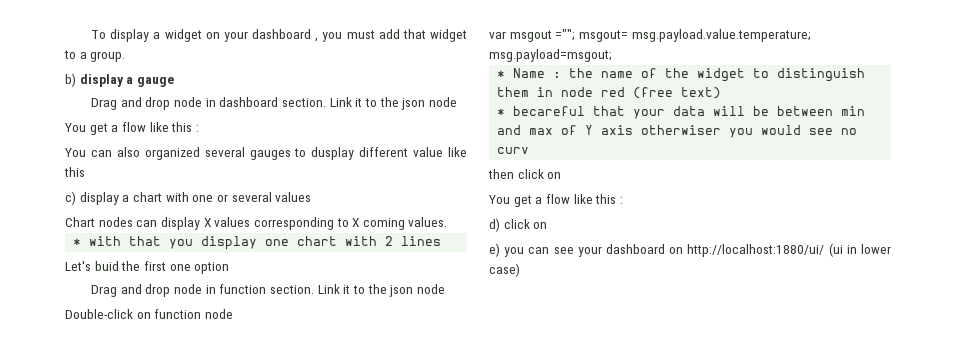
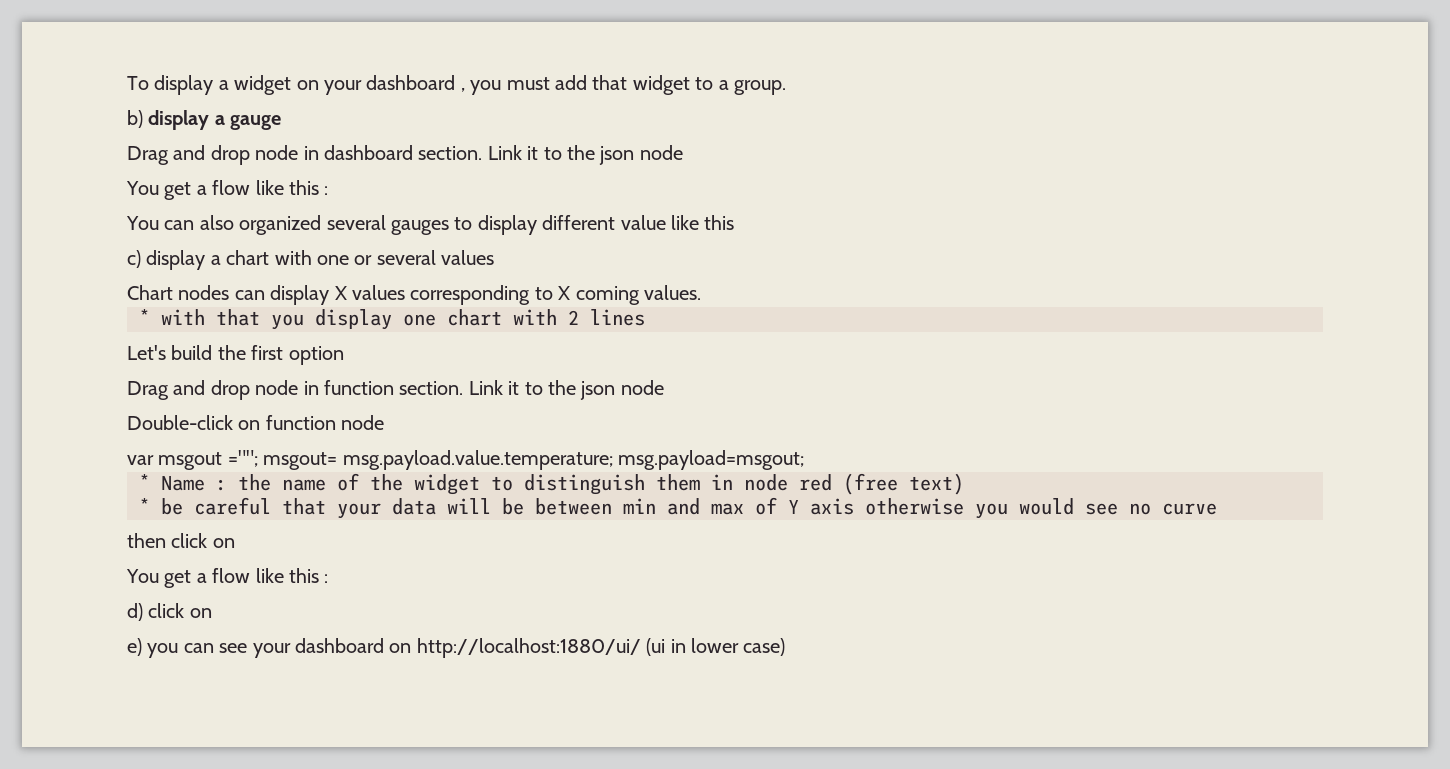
- You can also organized several gauges to dusplay different value like this
+ You can also organized several gauges to display different value like this
- Let's buid the first one option
+ Let's build the first option
- * becareful that your data will be between min and max of Y axis otherwiser you would see no curv
+ * be careful that your data will be between min and max of Y axis otherwise you would see no curve

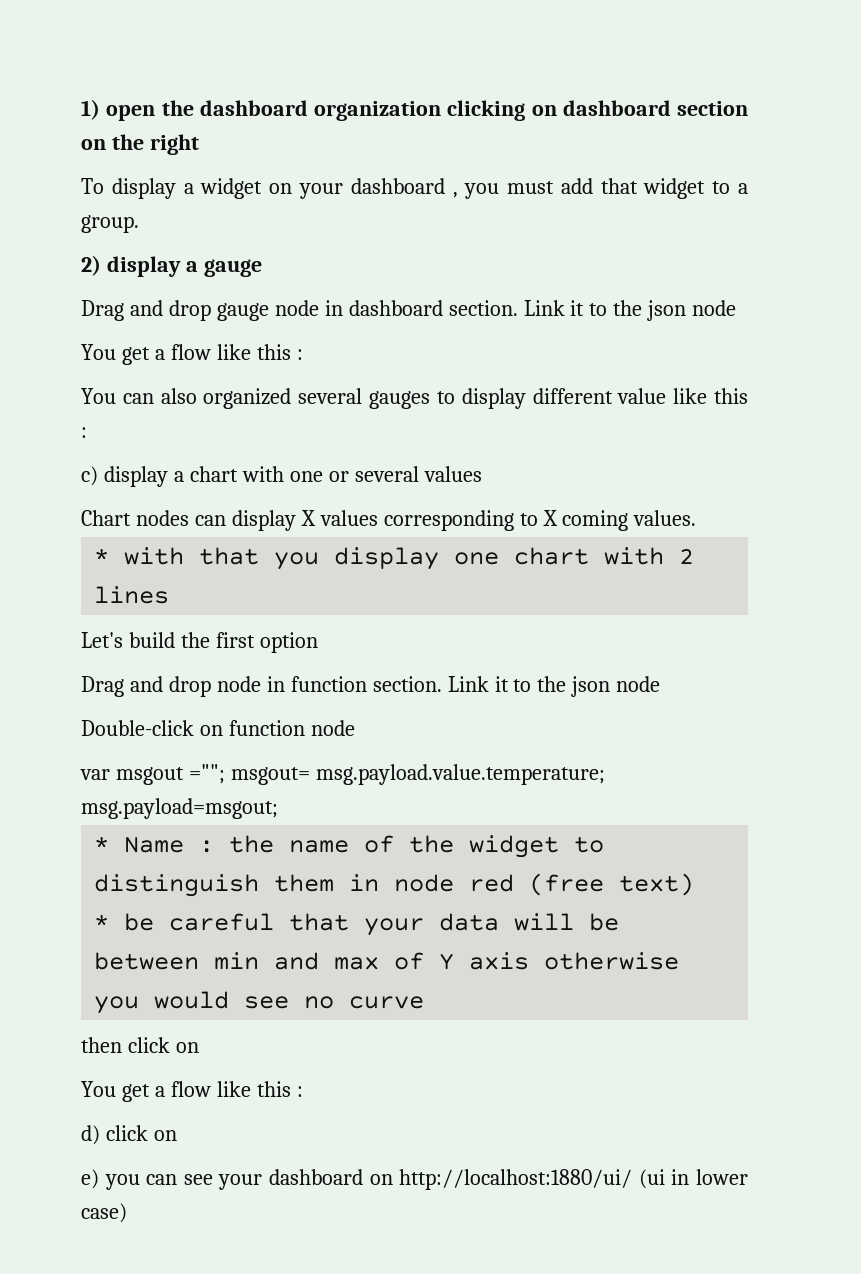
+ 1) open the dashboard organization clicking on dashboard section on the right
- b) display a gauge
+ 2) display a gauge
- Drag and drop node in dashboard section.
+ Drag and drop gauge node in dashboard section.
- You can also organized several gauges to display different value like this
+ You can also organized several gauges to display different value like this :

